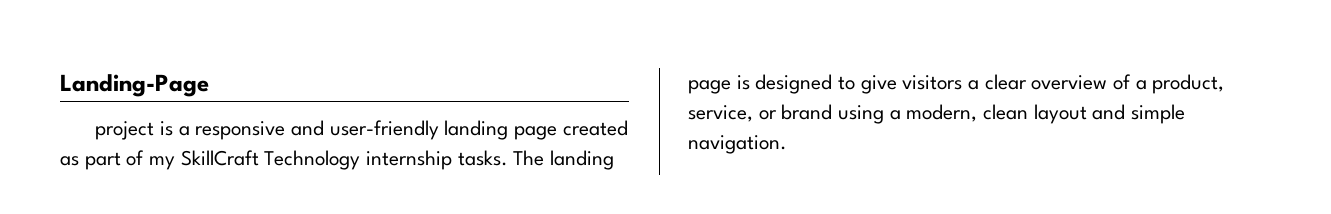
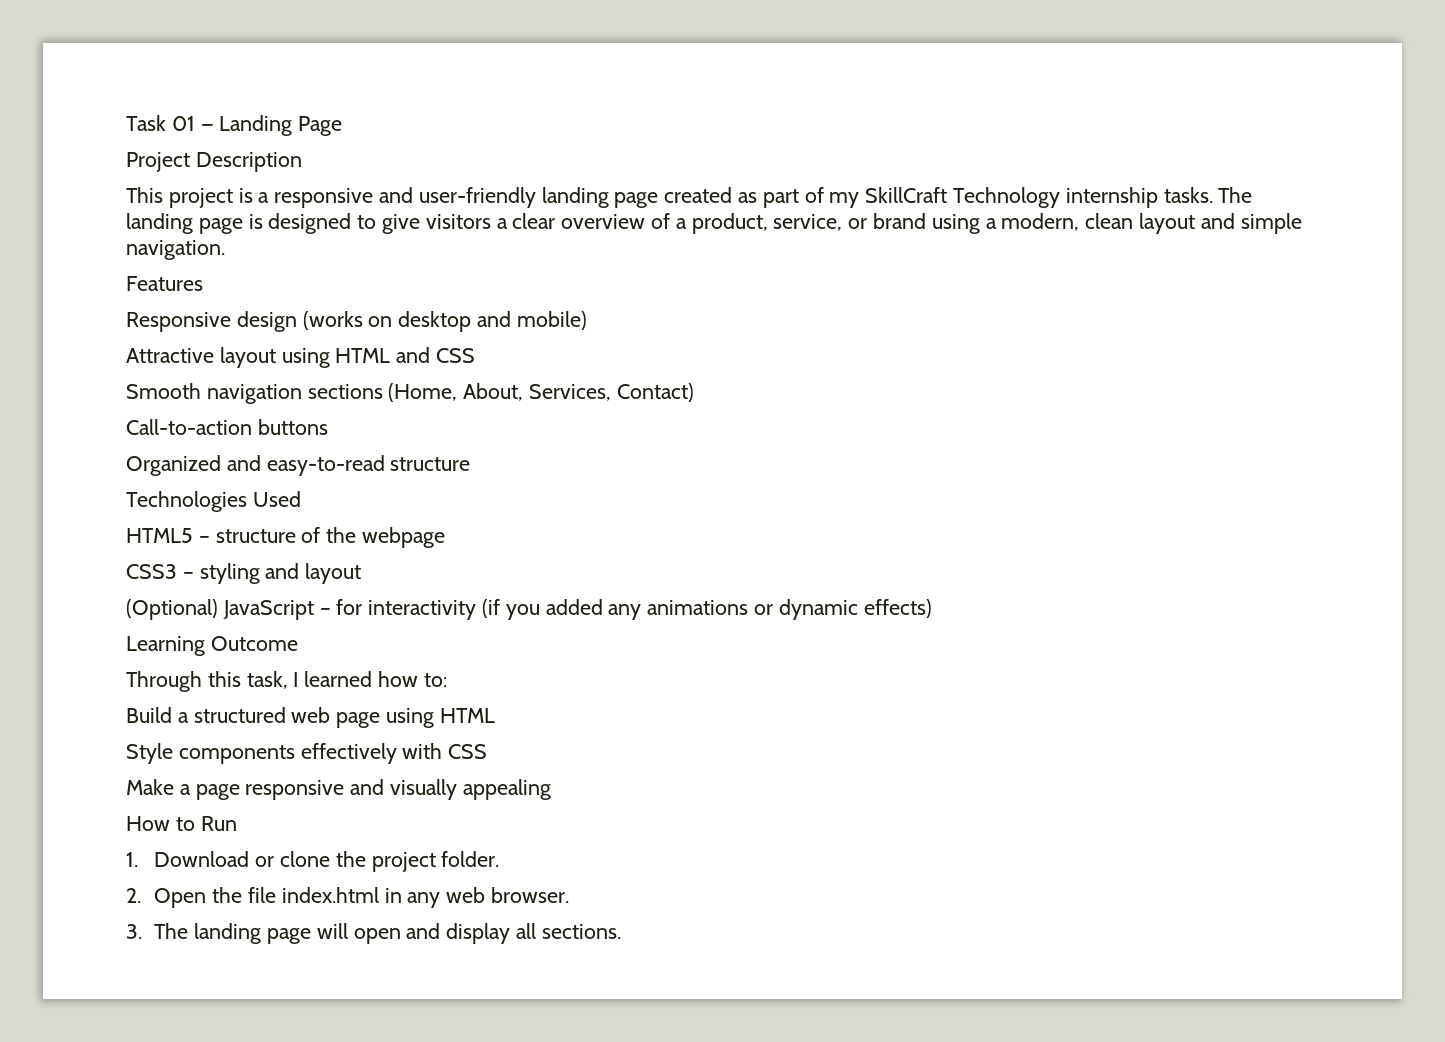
- Landing-Page
- project is a responsive and user-friendly landing page created as part of my SkillCraft Technology internship tasks.
+ Task 01 — Landing Page
+ Project Description
+ This project is a responsive and user-friendly landing page created as part of my SkillCraft Technology internship tasks.
+ Features
+ Responsive design (works on desktop and mobile)
+ Attractive layout using HTML and CSS
+ Smooth navigation sections (Home, About, Services, Contact)
+ Call-to-action buttons
+ Organized and easy-to-read structure
+ Technologies Used
+ HTML5 – structure of the webpage
+ CSS3 – styling and layout
+ (Optional) JavaScript – for interactivity (if you added any animations or dynamic effects)
+ Learning Outcome
+ Through this task, I learned how to:
+ Build a structured web page using HTML
+ Style components effectively with CSS
+ Make a page responsive and visually appealing
+ How to Run
+ 1. Download or clone the project folder.
+ 2. Open the file index.html in any web browser.
+ 3. The landing page will open and display all sections.

